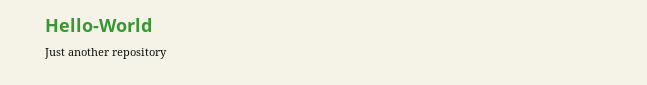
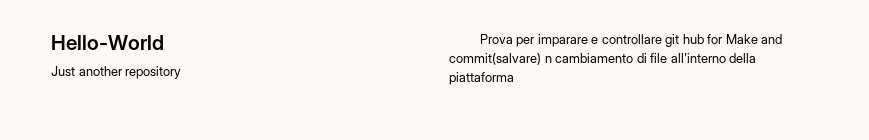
+ Prova per imparare e controllare git hub for Make and commit(salvare) n cambiamento di file all'interno della piattaforma

